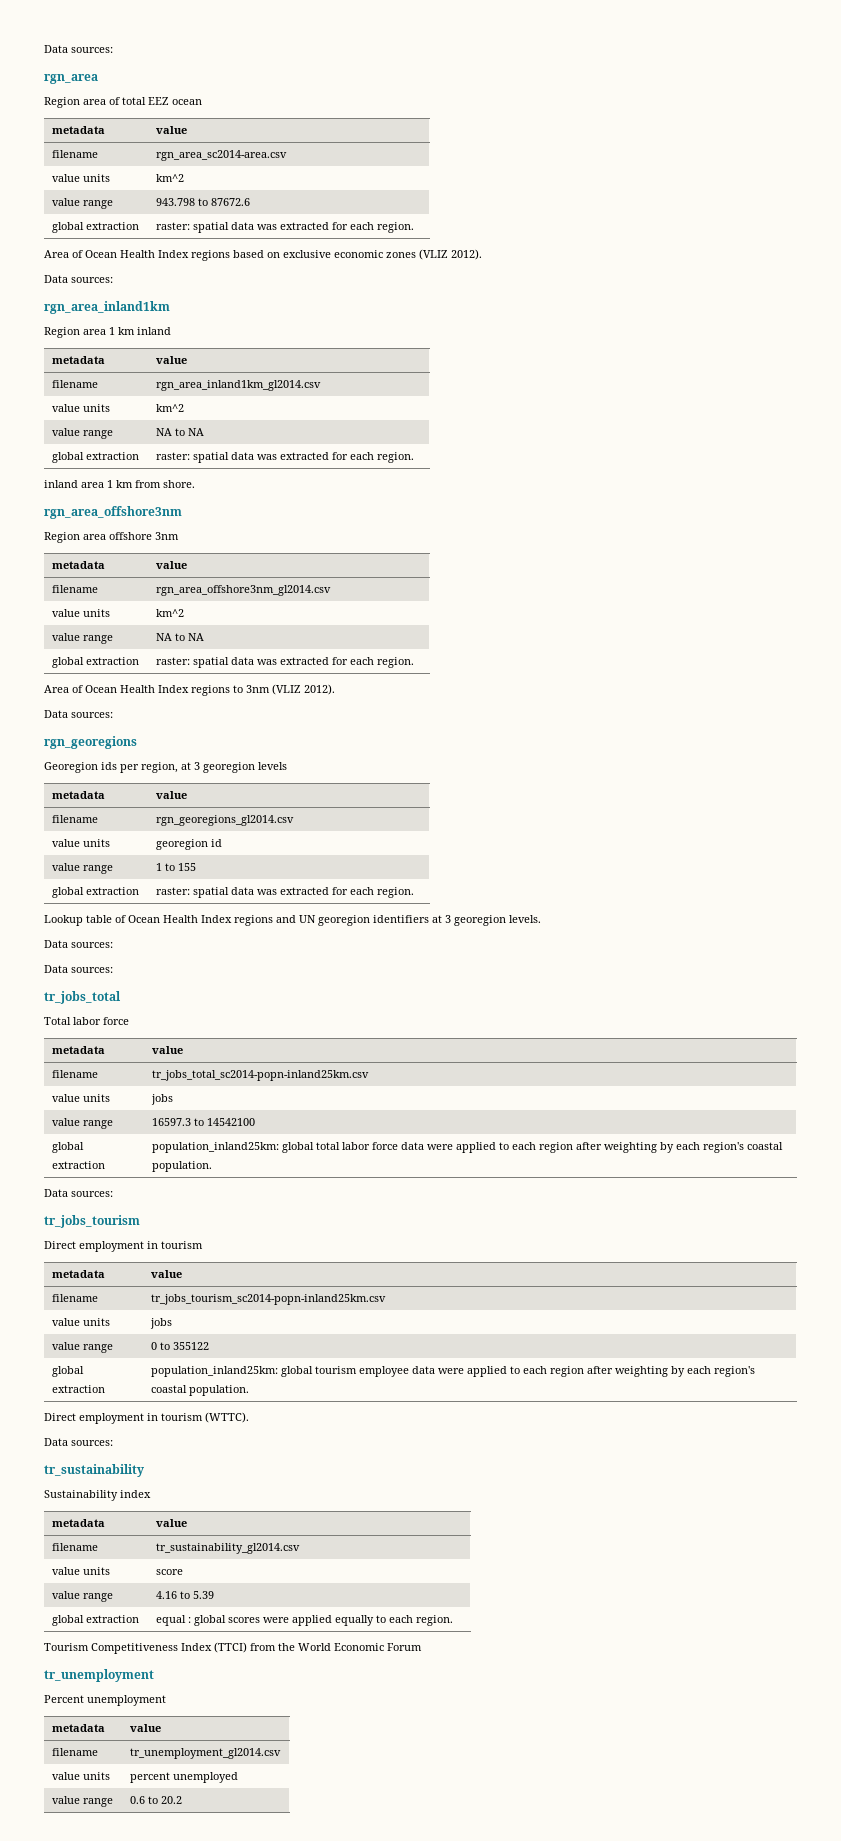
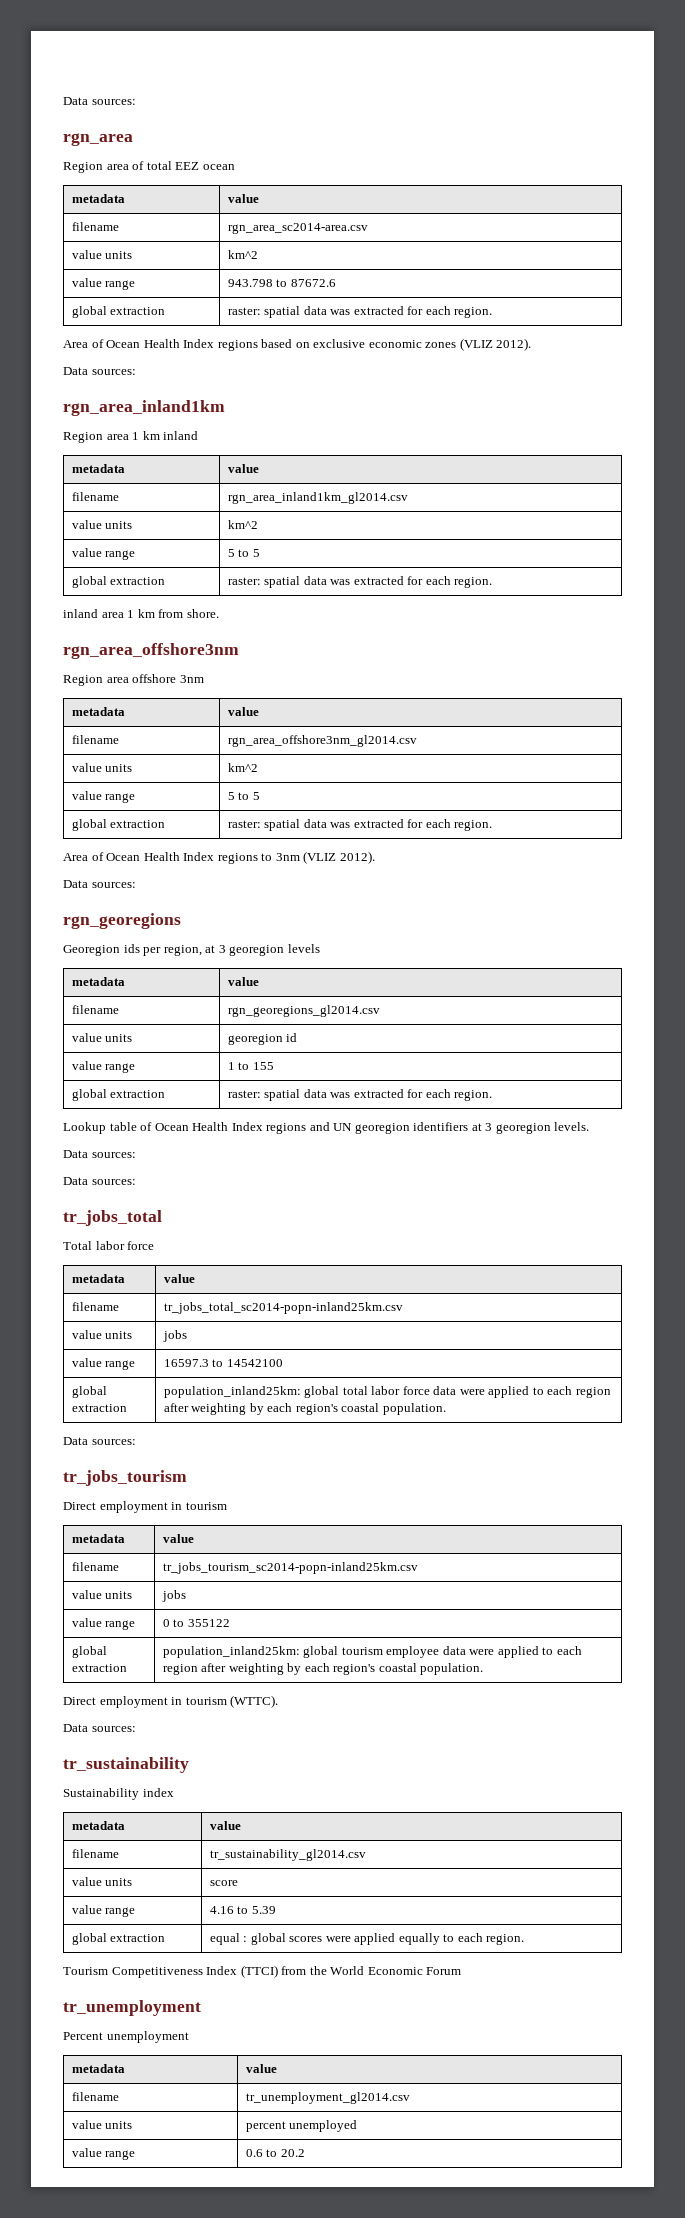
  filename | rgn_area_inland1km_gl2014.csv
  value units | km^2
- value range | NA to NA
+ value range | 5 to 5
  filename | rgn_area_offshore3nm_gl2014.csv
  value units | km^2
- value range | NA to NA
+ value range | 5 to 5

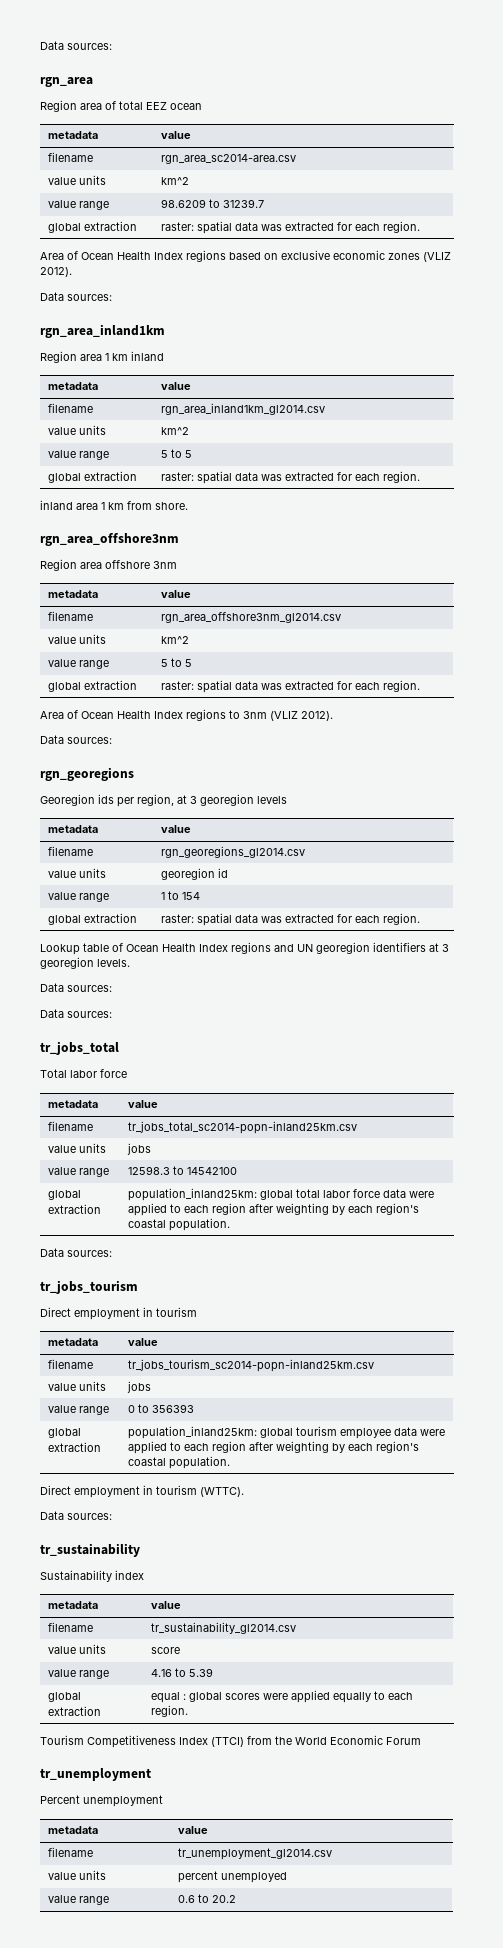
- value range | 943.798 to 87672.6
+ value range | 98.6209 to 31239.7
- value range | 1 to 155
+ value range | 1 to 154
- value range | 16597.3 to 14542100
+ value range | 12598.3 to 14542100
- value range | 0 to 355122
+ value range | 0 to 356393

